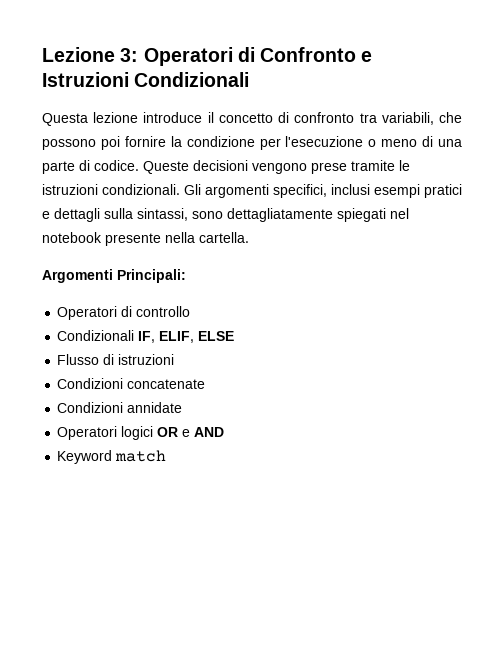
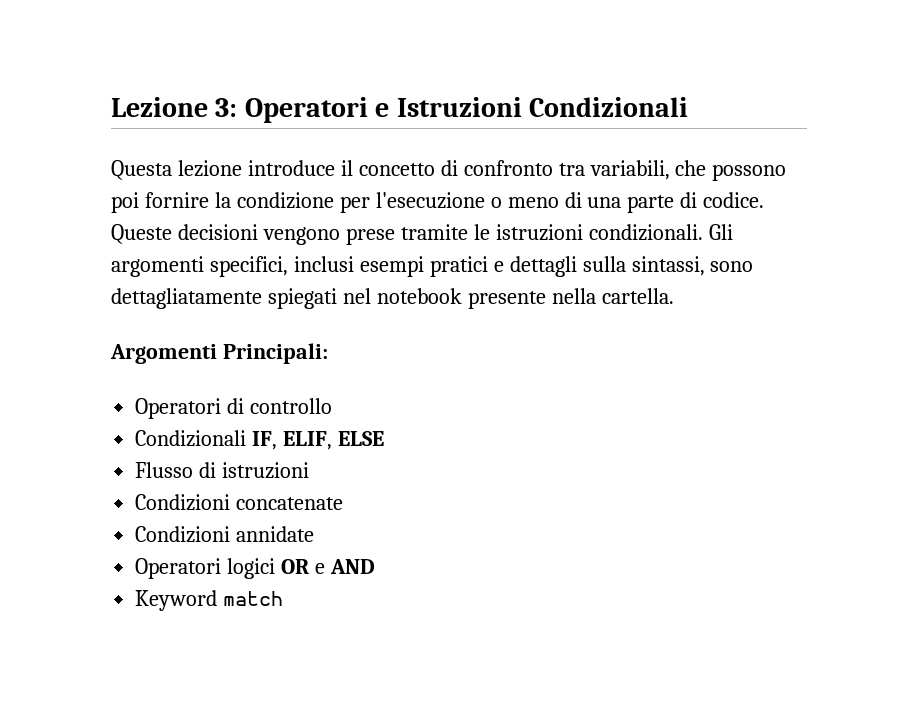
- Lezione 3: Operatori di Confronto e Istruzioni Condizionali
+ Lezione 3: Operatori e Istruzioni Condizionali

